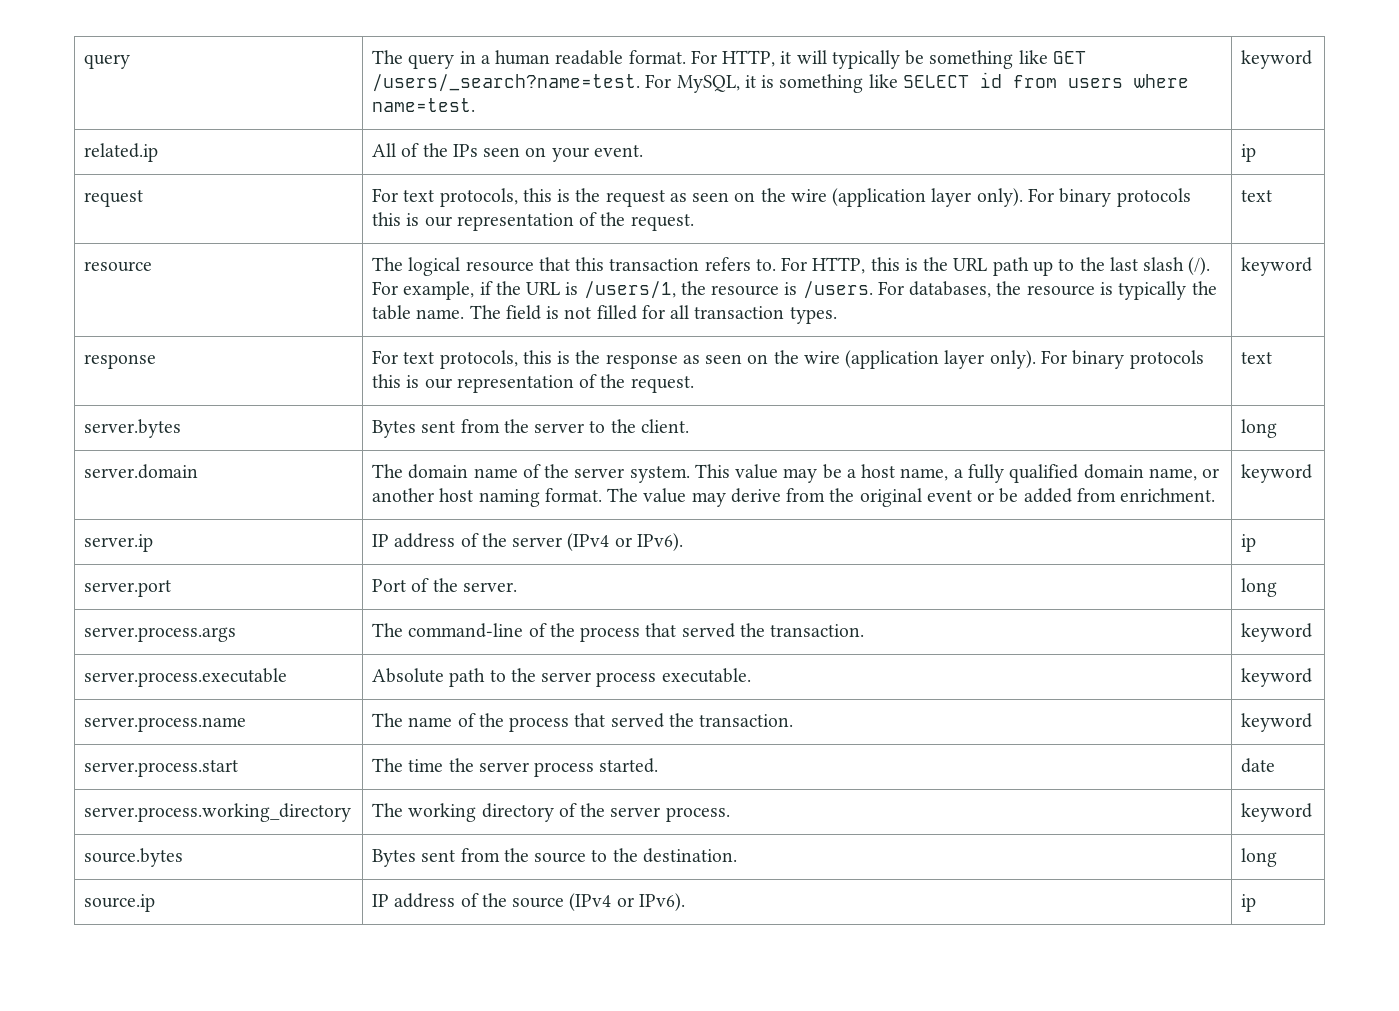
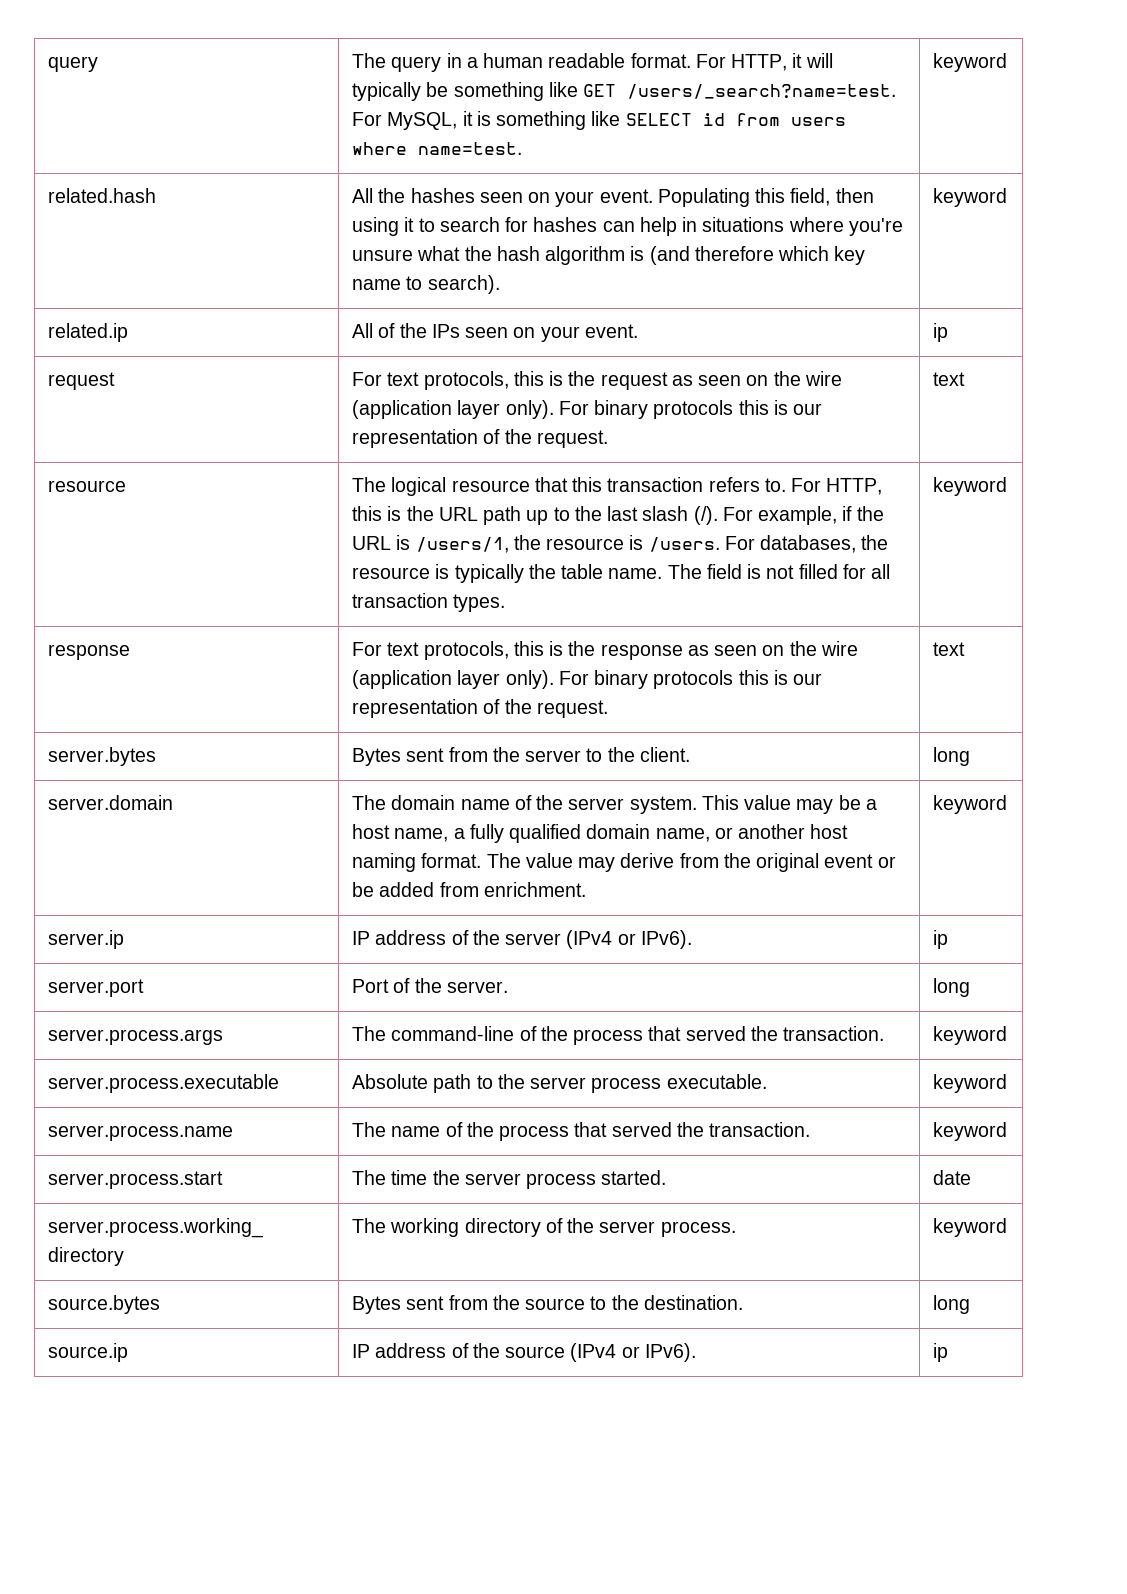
+ related.hash | All the hashes seen on your event. Populating this field, then using it to search for hashes can help in situations where you're unsure what the hash algorithm is (and therefore which key name to search). | keyword

